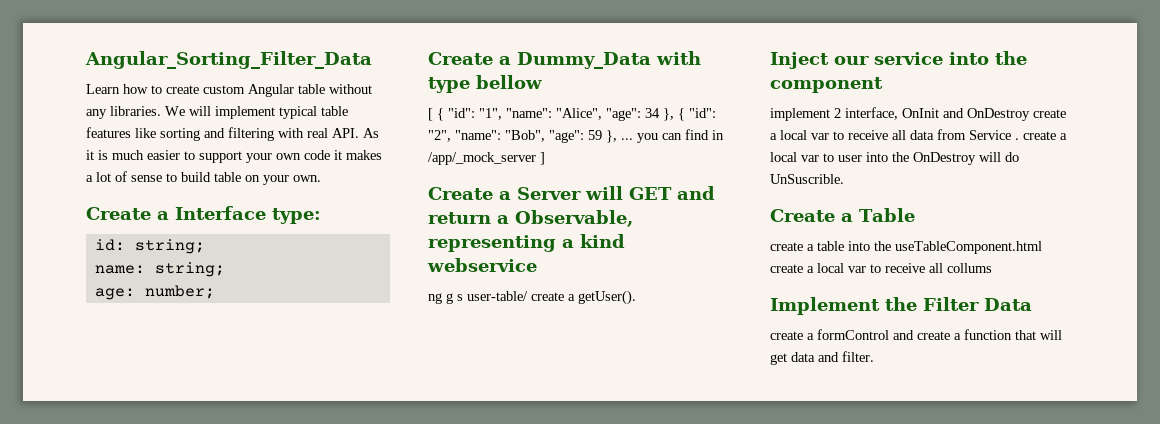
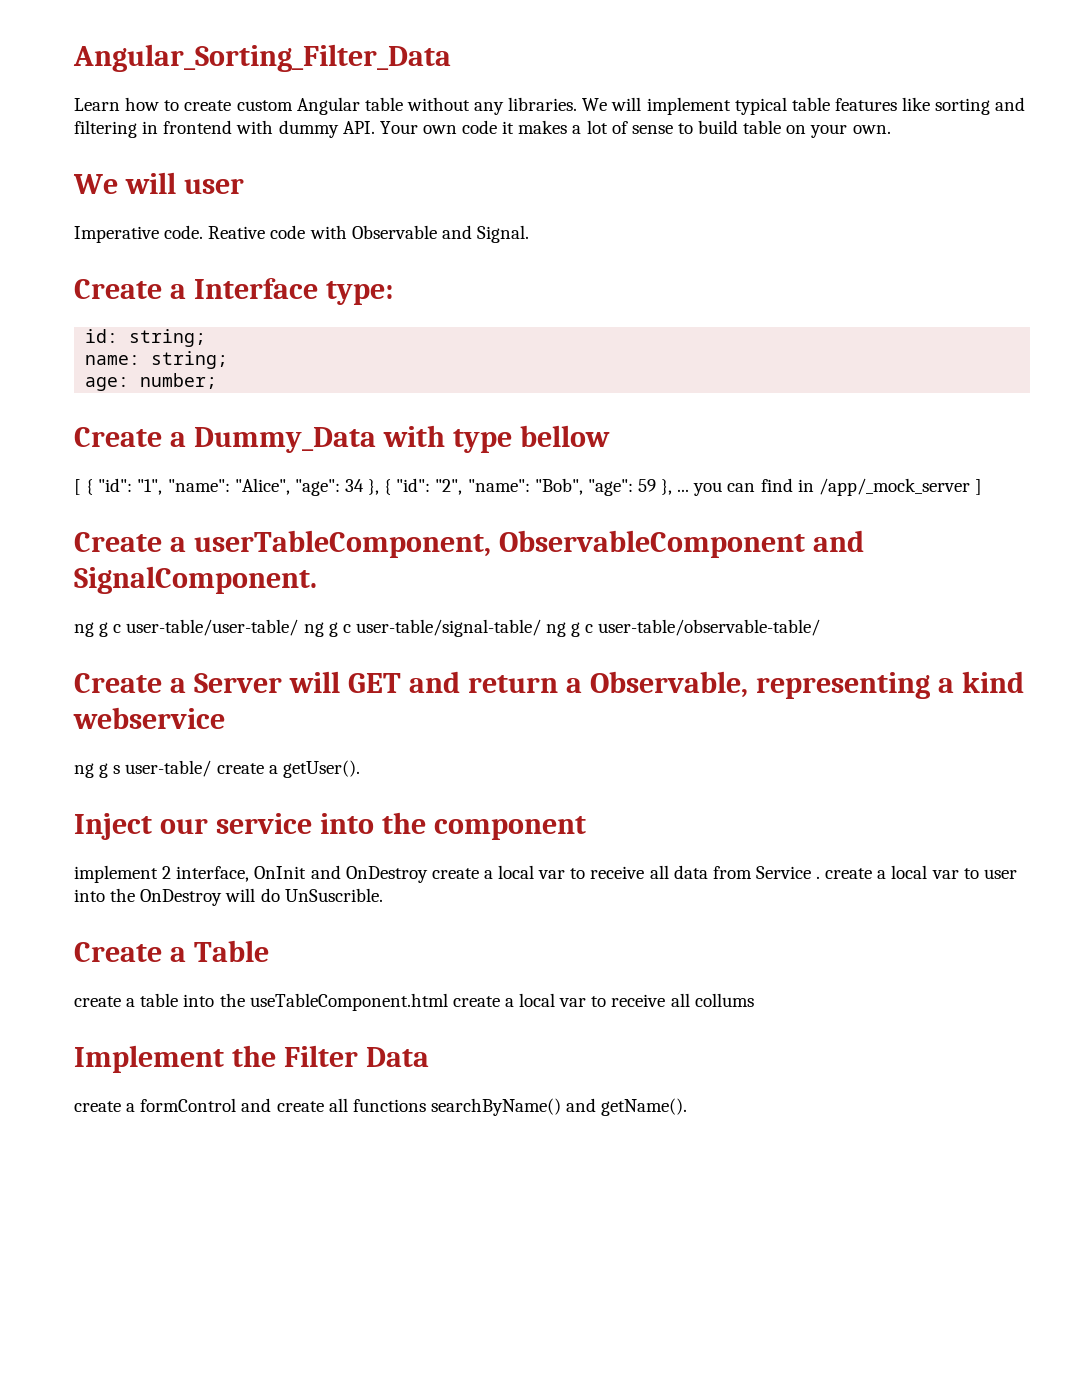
- We will implement typical table features like sorting and filtering with real API. As it is much easier to support your own code it makes a lot of sense to build table on your own.
+ We will implement typical table features like sorting and filtering in frontend with dummy API. Your own code it makes a lot of sense to build table on your own.
+ We will user
+ Imperative code. Reative code with Observable and Signal.
+ Create a userTableComponent, ObservableComponent and SignalComponent.
+ ng g c user-table/user-table/ ng g c user-table/signal-table/ ng g c user-table/observable-table/
- create a formControl and create a function that will get data and filter.
+ create a formControl and create all functions searchByName() and getName().

